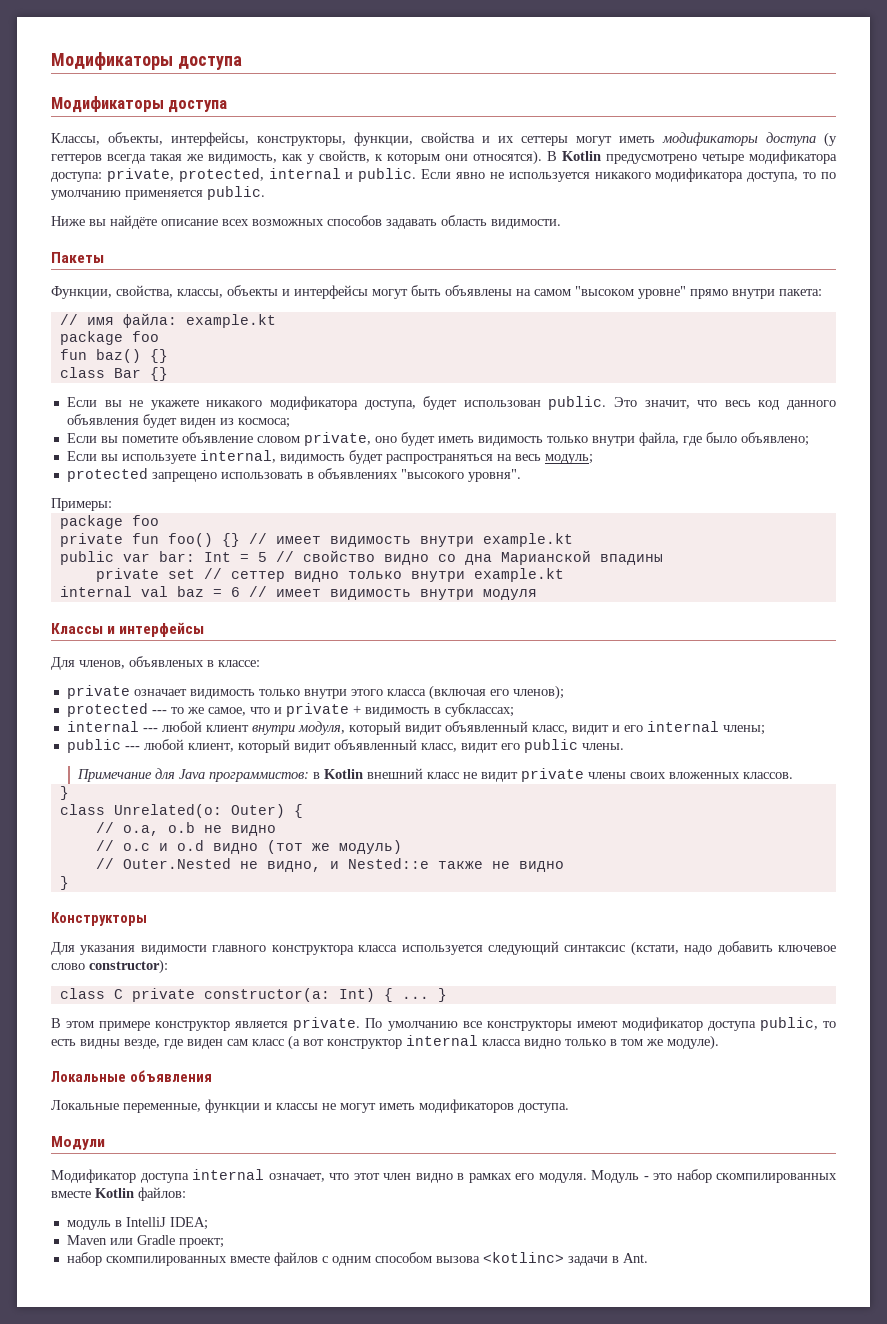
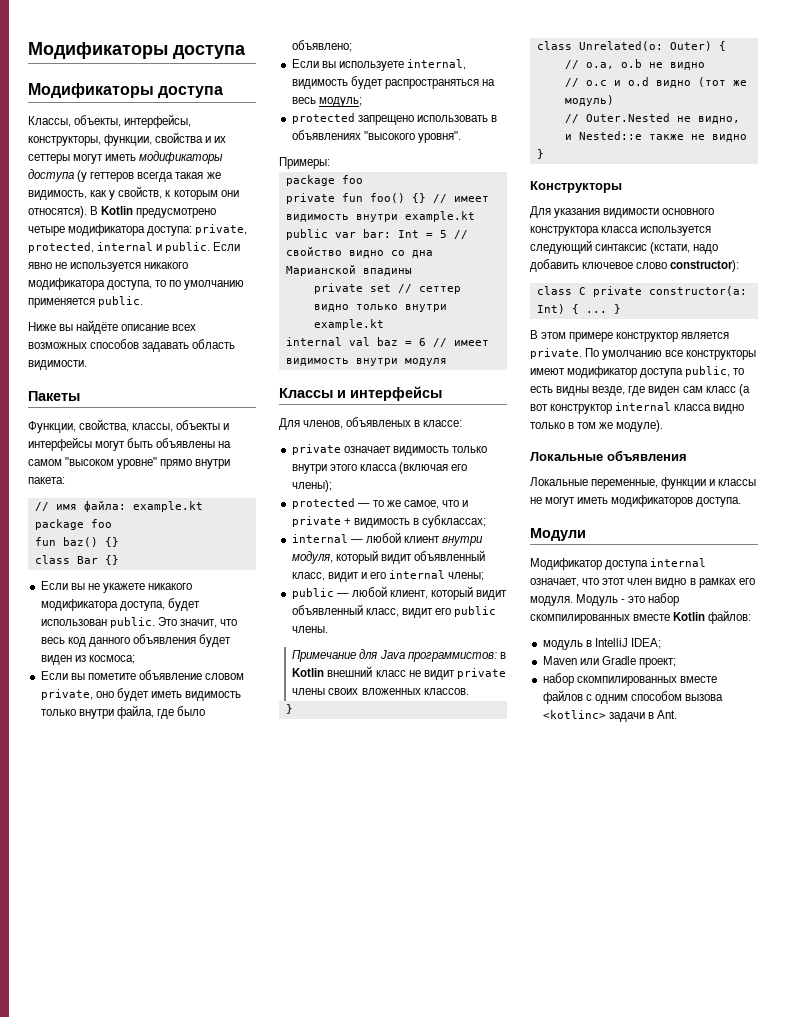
- private означает видимость только внутри этого класса (включая его членов);
- protected --- то же самое, что и private + видимость в субклассах;
+ private означает видимость только внутри этого класса (включая его члены);
+ protected — то же самое, что и private + видимость в субклассах;
- internal --- любой клиент внутри модуля, который видит объявленный класс, видит и его internal члены;
+ internal — любой клиент внутри модуля, который видит объявленный класс, видит и его internal члены;
- public --- любой клиент, который видит объявленный класс, видит его public члены.
+ public — любой клиент, который видит объявленный класс, видит его public члены.
- Для указания видимости главного конструктора класса используется следующий синтаксис (кстати, надо добавить ключевое слово constructor):
+ Для указания видимости основного конструктора класса используется следующий синтаксис (кстати, надо добавить ключевое слово constructor):

